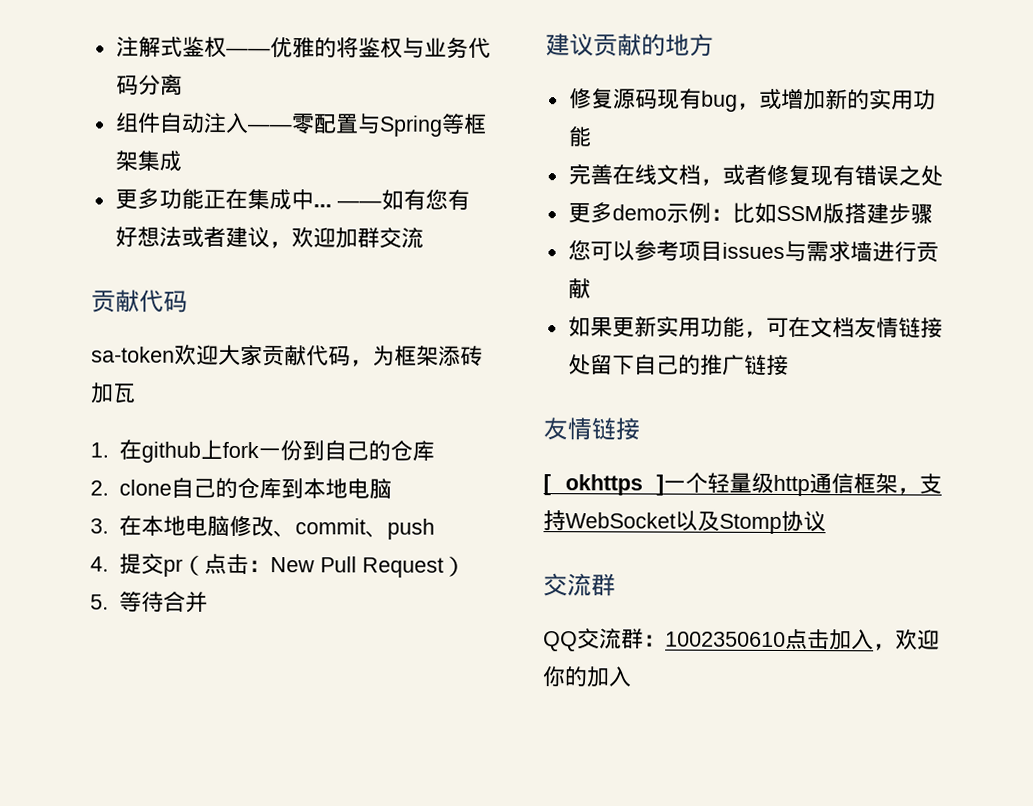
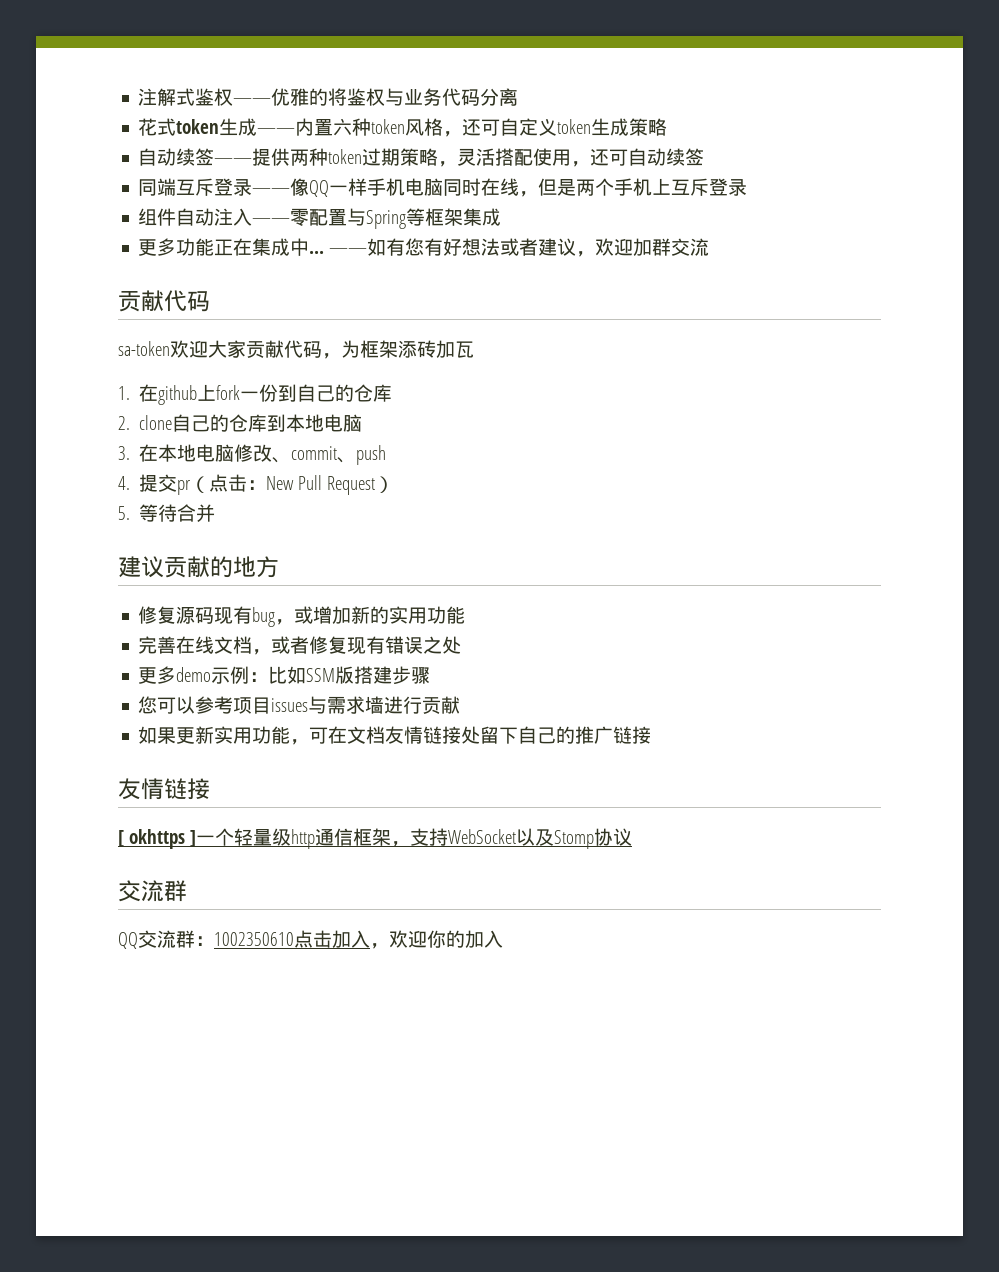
+ 花式token生成——内置六种token风格，还可自定义token生成策略
+ 自动续签——提供两种token过期策略，灵活搭配使用，还可自动续签
+ 同端互斥登录——像QQ一样手机电脑同时在线，但是两个手机上互斥登录

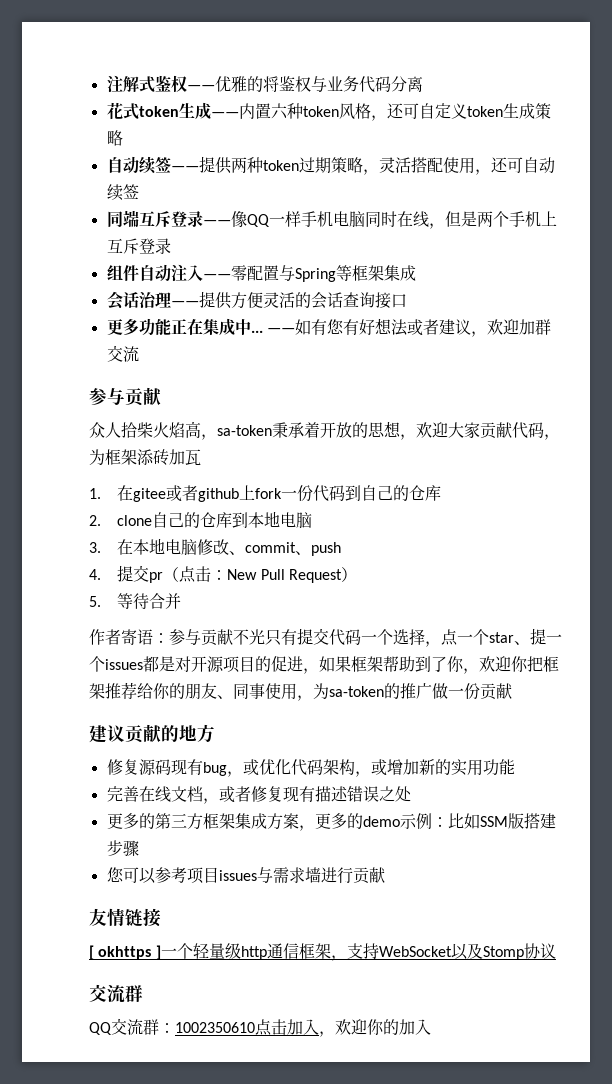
+ 会话治理——提供方便灵活的会话查询接口
  ——如有您有好想法或者建议，欢迎加群交流
- 贡献代码
- sa-token欢迎大家贡献代码，为框架添砖加瓦
+ 参与贡献
+ 众人拾柴火焰高，sa-token秉承着开放的思想，欢迎大家贡献代码，为框架添砖加瓦
- 1.在github上fork一份到自己的仓库
+ 1.在gitee或者github上fork一份代码到自己的仓库
+ 作者寄语：参与贡献不光只有提交代码一个选择，点一个star、提一个issues都是对开源项目的促进，如果框架帮助到了你，欢迎你把框架推荐给你的朋友、同事使用，为sa-token的推广做一份贡献
- 修复源码现有bug，或增加新的实用功能
+ 修复源码现有bug，或优化代码架构，或增加新的实用功能
- 完善在线文档，或者修复现有错误之处
+ 完善在线文档，或者修复现有描述错误之处
- 更多demo示例：比如SSM版搭建步骤
+ 更多的第三方框架集成方案，更多的demo示例：比如SSM版搭建步骤
- 如果更新实用功能，可在文档友情链接处留下自己的推广链接

